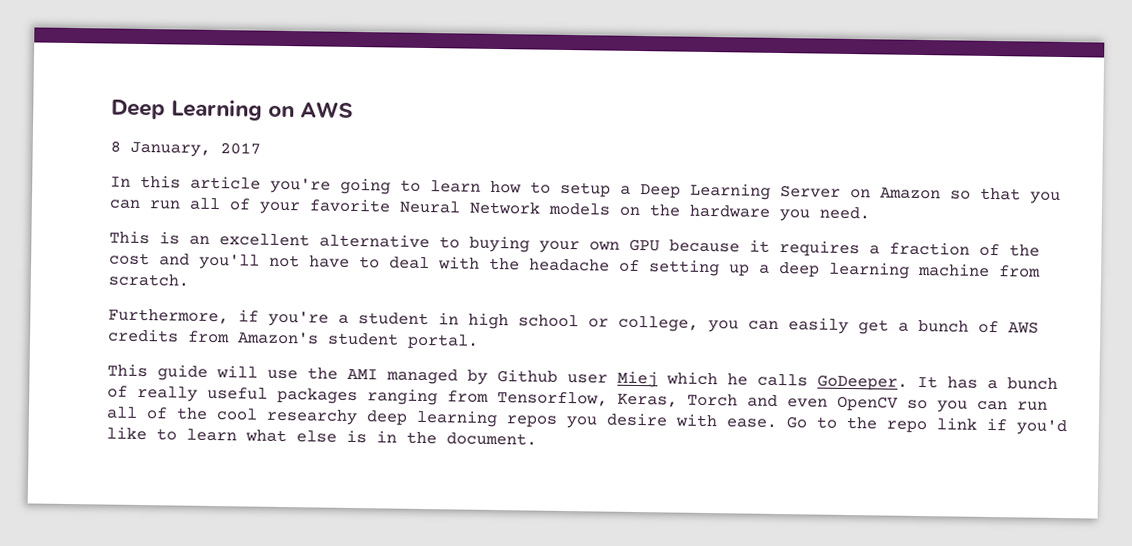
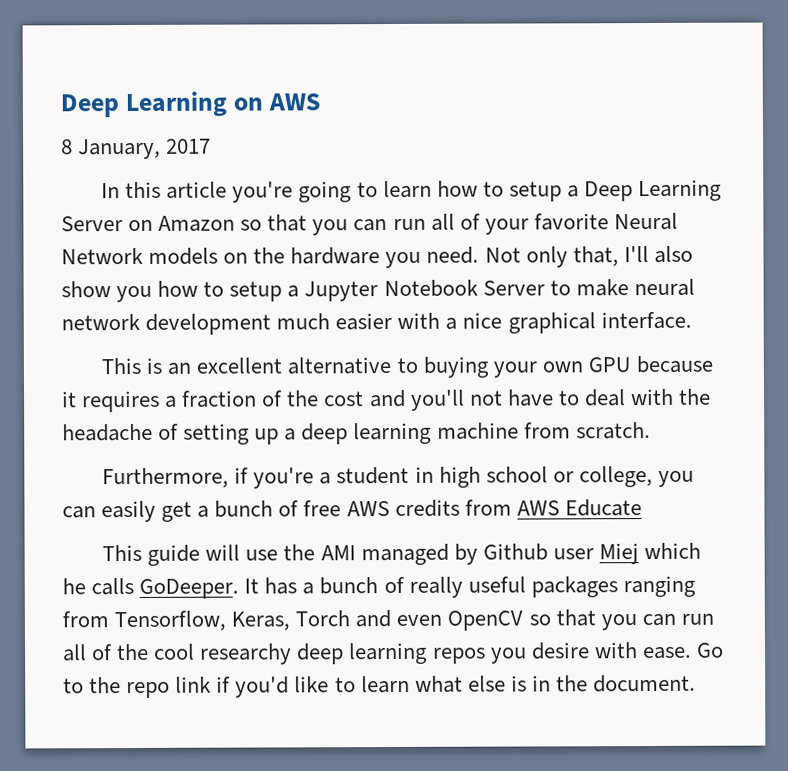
+ Not only that, I'll also show you how to setup a Jupyter Notebook Server to make neural network development much easier with a nice graphical interface.
- Furthermore, if you're a student in high school or college, you can easily get a bunch of AWS credits from Amazon's student portal.
+ Furthermore, if you're a student in high school or college, you can easily get a bunch of free AWS credits from AWS Educate
- It has a bunch of really useful packages ranging from Tensorflow, Keras, Torch and even OpenCV so you can run all of the cool researchy deep learning repos you desire with ease.
+ It has a bunch of really useful packages ranging from Tensorflow, Keras, Torch and even OpenCV so that you can run all of the cool researchy deep learning repos you desire with ease.

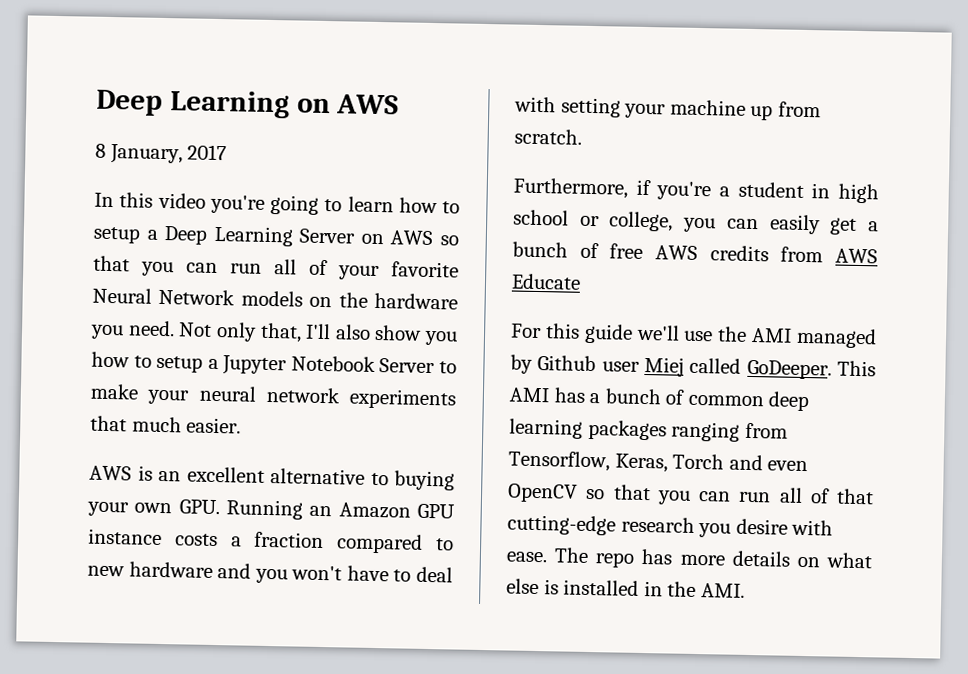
- In this article you're going to learn how to setup a Deep Learning Server on Amazon so that you can run all of your favorite Neural Network models on the hardware you need.
+ In this video you're going to learn how to setup a Deep Learning Server on AWS so that you can run all of your favorite Neural Network models on the hardware you need.
- Not only that, I'll also show you how to setup a Jupyter Notebook Server to make neural network development much easier with a nice graphical interface.
- This is an excellent alternative to buying your own GPU because it requires a fraction of the cost and you'll not have to deal with the headache of setting up a deep learning machine from scratch.
+ Not only that, I'll also show you how to setup a Jupyter Notebook Server to make your neural network experiments that much easier.
+ AWS is an excellent alternative to buying your own GPU. Running an Amazon GPU instance costs a fraction compared to new hardware and you won't have to deal with setting your machine up from scratch.
- This guide will use the AMI managed by Github user Miej which he calls GoDeeper. It has a bunch of really useful packages ranging from Tensorflow, Keras, Torch and even OpenCV so that you can run all of the cool researchy deep learning repos you desire with ease. Go to the repo link if you'd like to learn what else is in the document.
+ For this guide we'll use the AMI managed by Github user Miej called GoDeeper. This AMI has a bunch of common deep learning packages ranging from Tensorflow, Keras, Torch and even OpenCV so that you can run all of that cutting-edge research you desire with ease. The repo has more details on what else is installed in the AMI.

